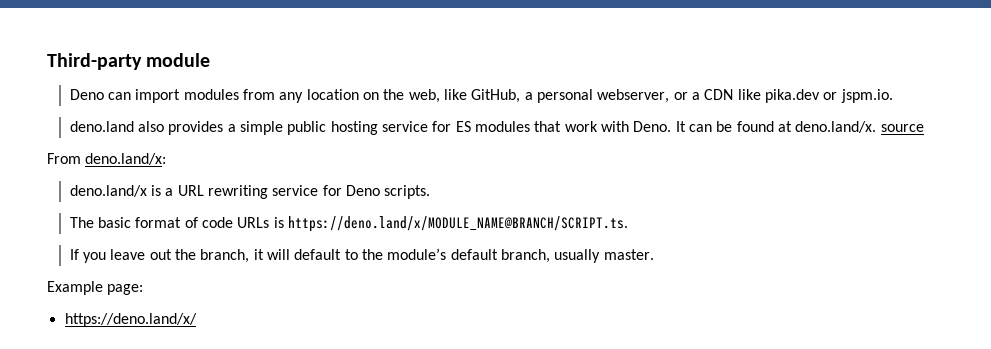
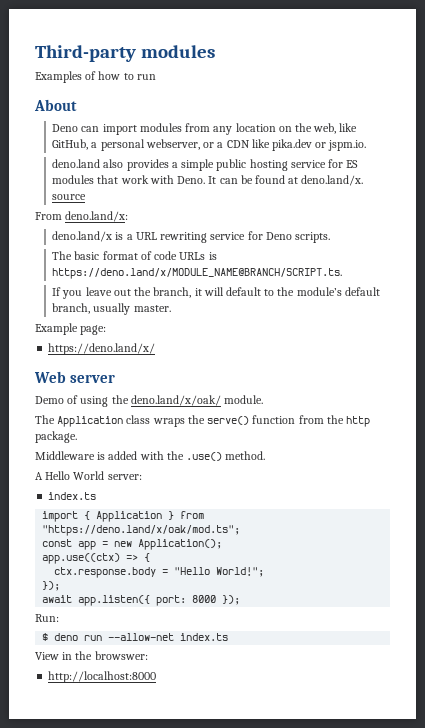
- Third-party module
+ Third-party modules
+ Examples of how to run
+ About
+ Web server
+ Demo of using the deno.land/x/oak/ module.
+ The Application class wraps the serve() function from the http package.
+ Middleware is added with the .use() method.
+ A Hello World server:
+ index.ts
+ import { Application } from "https://deno.land/x/oak/mod.ts";
+ const app = new Application();
+ app.use((ctx) => {
+ ctx.response.body = "Hello World!";
+ });
+ await app.listen({ port: 8000 });
+ Run:
+ $ deno run --allow-net index.ts
+ View in the browswer:
+ http://localhost:8000

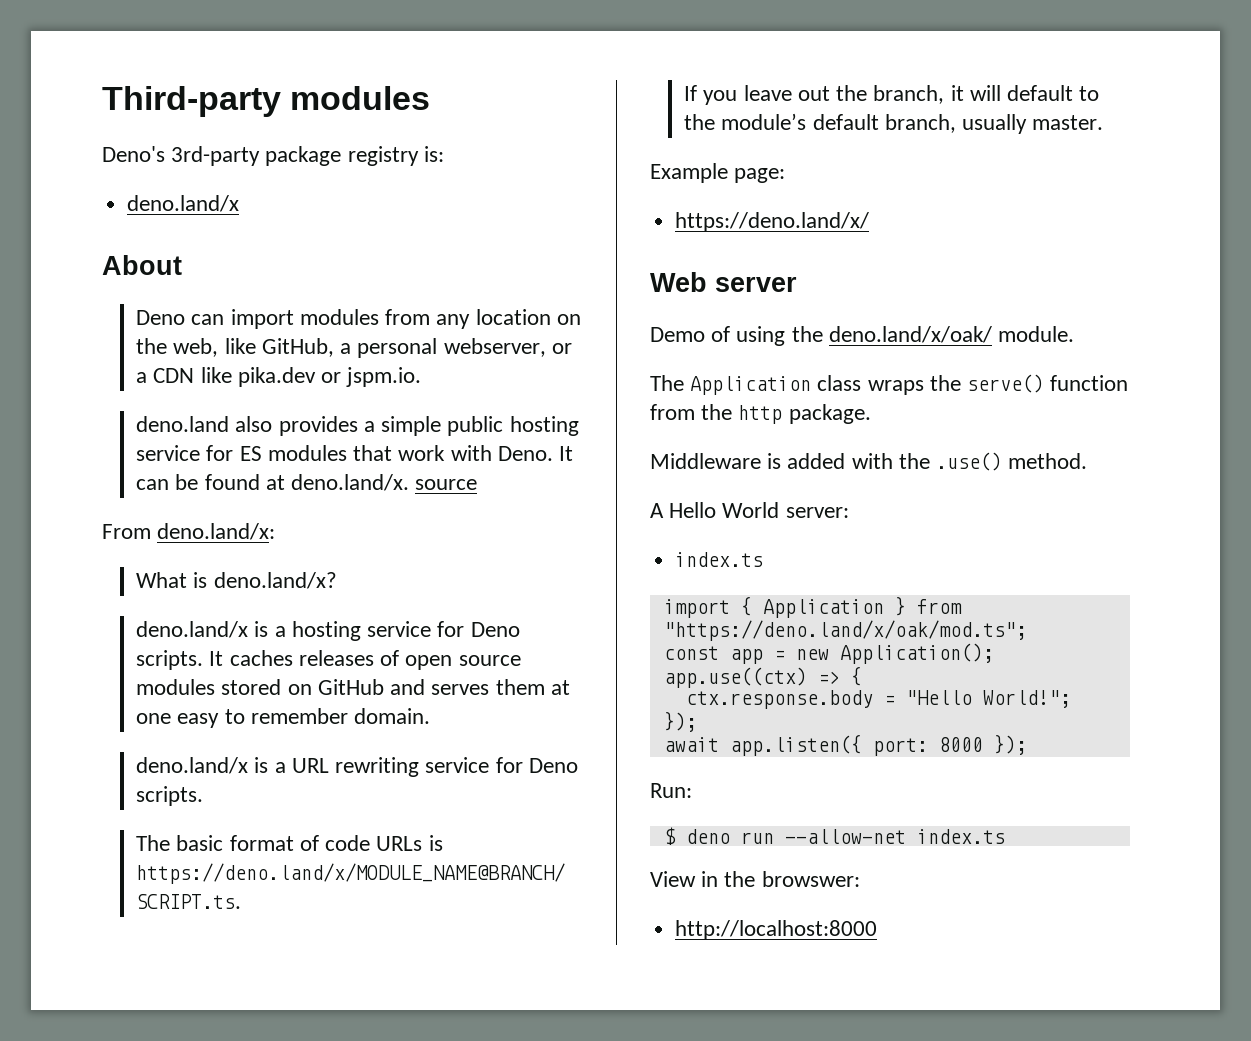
- Examples of how to run
+ Deno's 3rd-party package registry is:
+ deno.land/x
+ What is deno.land/x?
+ deno.land/x is a hosting service for Deno scripts. It caches releases of open source modules stored on GitHub and serves them at one easy to remember domain.

